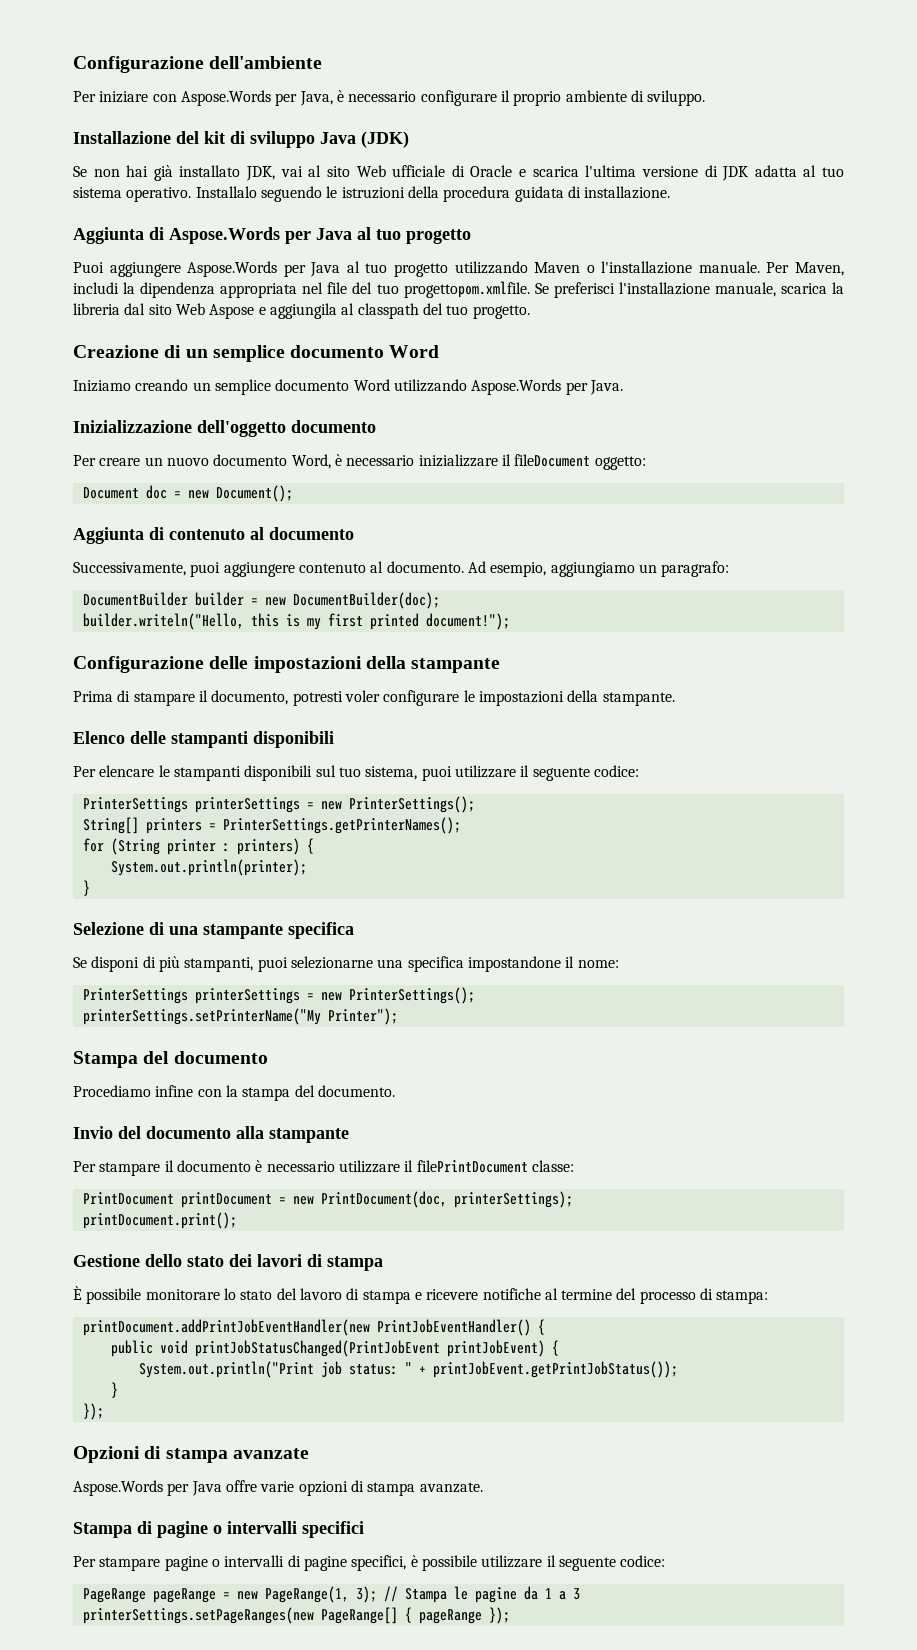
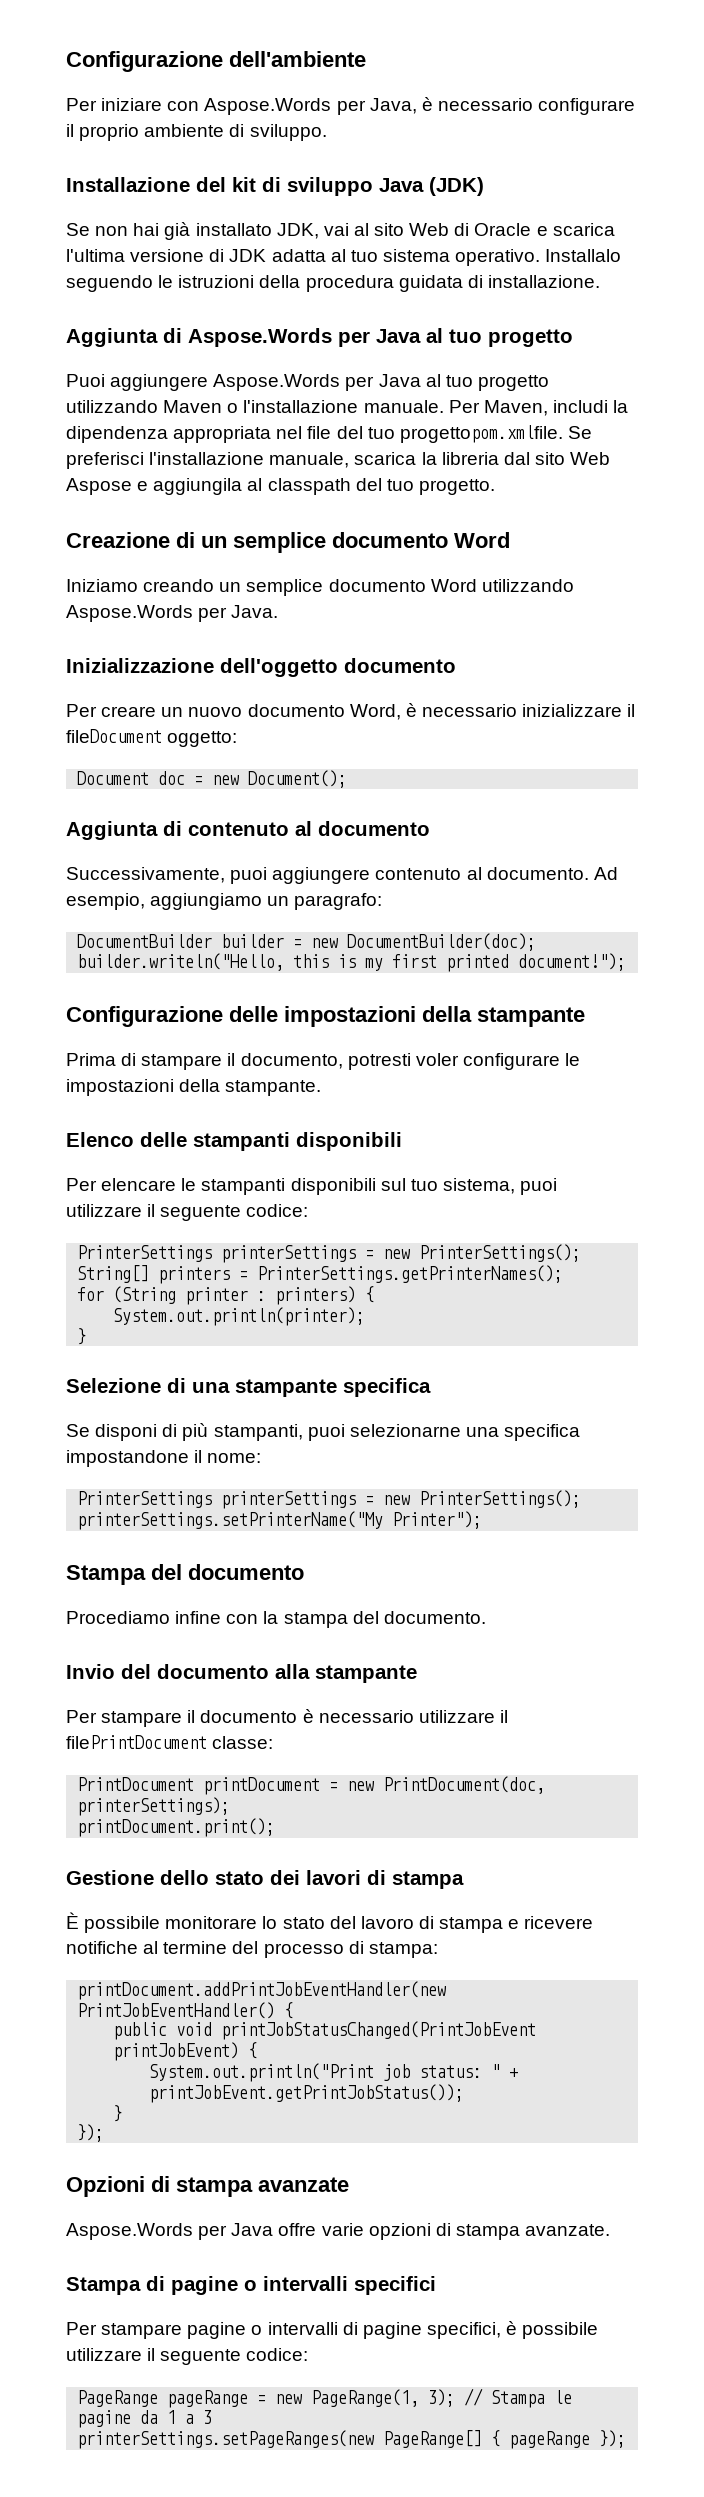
- Se non hai già installato JDK, vai al sito Web ufficiale di Oracle e scarica l'ultima versione di JDK adatta al tuo sistema operativo.
+ Se non hai già installato JDK, vai al sito Web di Oracle e scarica l'ultima versione di JDK adatta al tuo sistema operativo.

